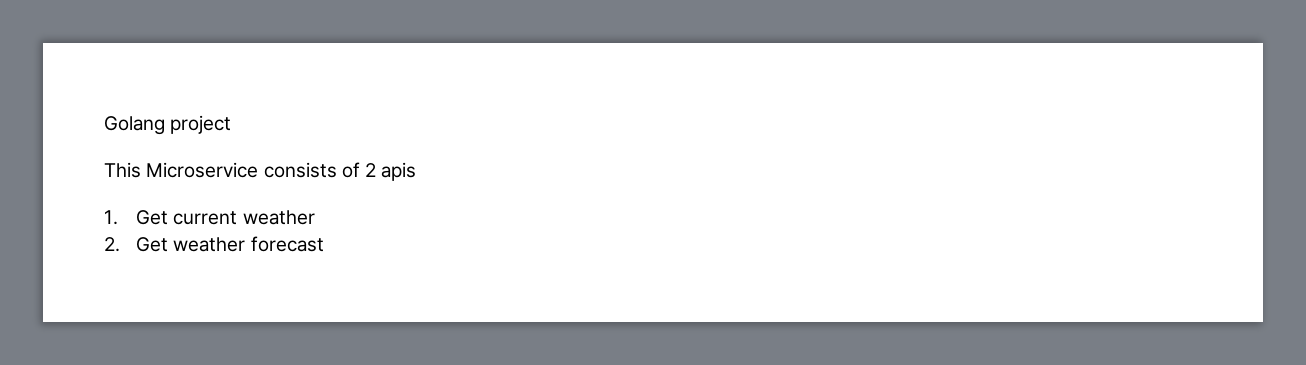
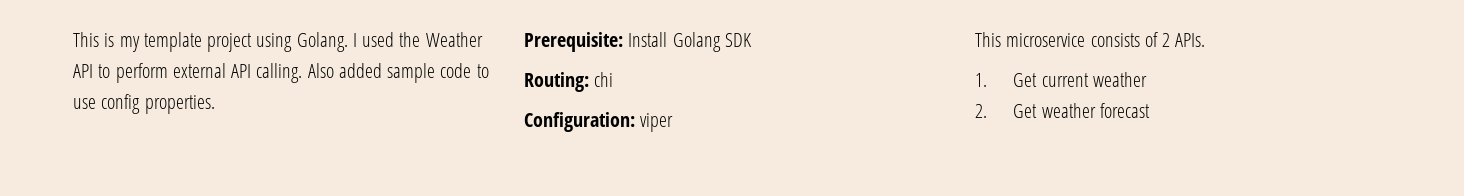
- Golang project
- This Microservice consists of 2 apis
+ This is my template project using Golang. I used the Weather API to perform external API calling. Also added sample code to use config properties.
+ Prerequisite: Install Golang SDK
+ Routing: chi
+ Configuration: viper
+ This microservice consists of 2 APIs.

